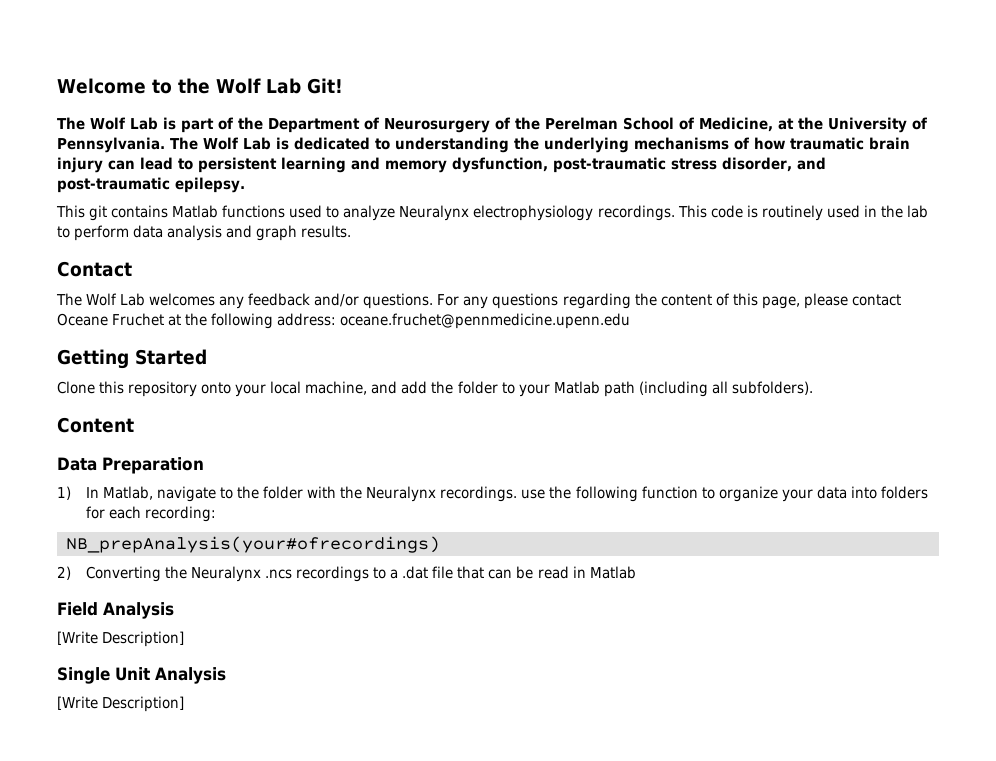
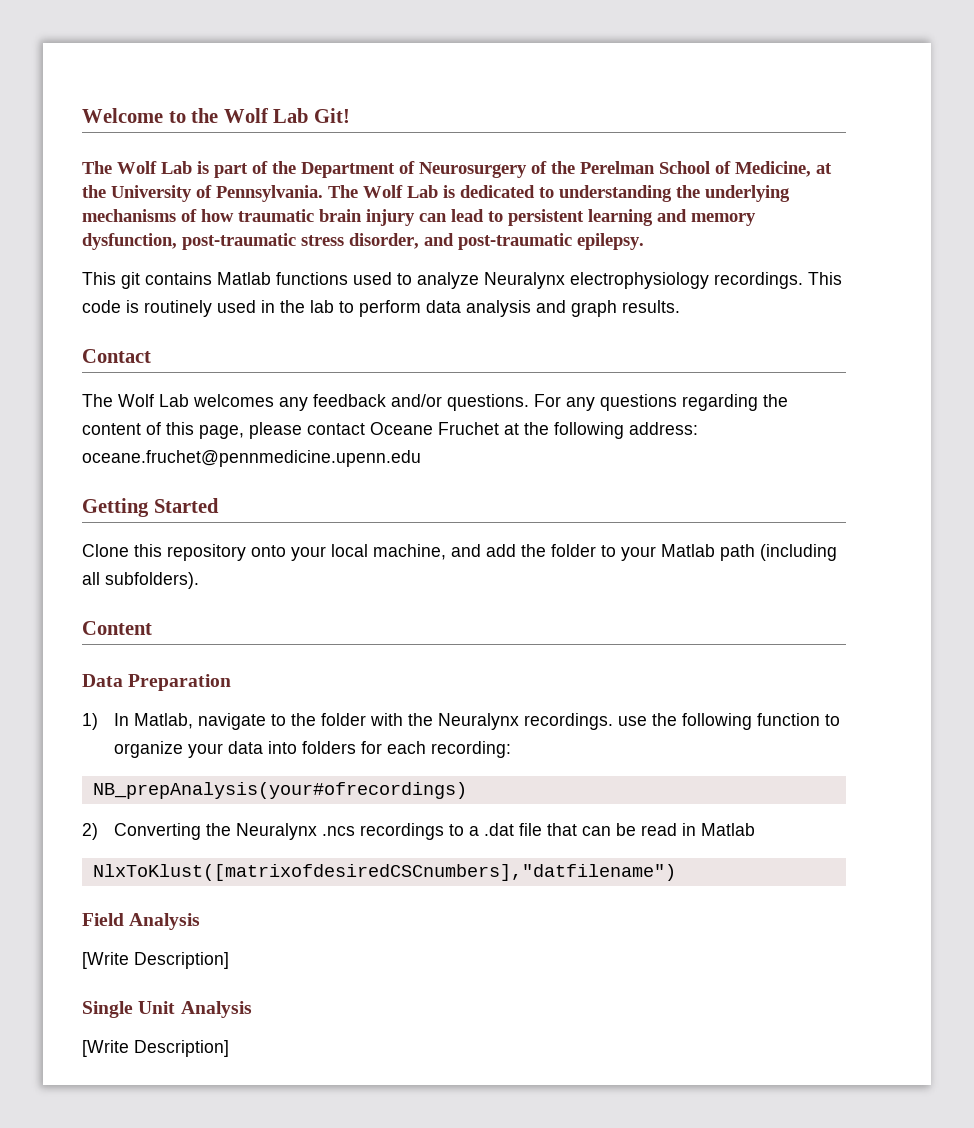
+ NlxToKlust([matrixofdesiredCSCnumbers],"datfilename")

